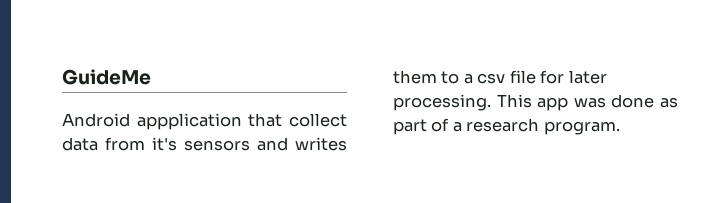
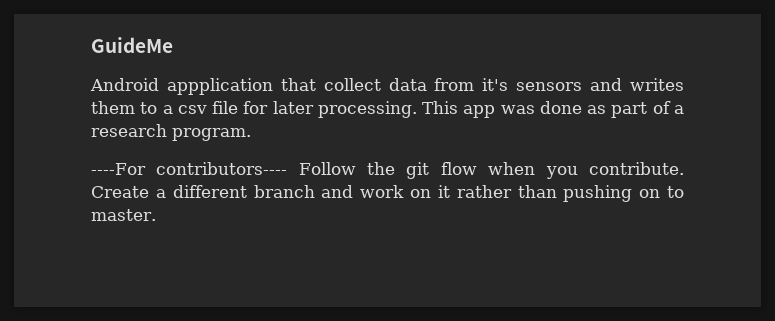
+ ----For contributors---- Follow the git flow when you contribute. Create a different branch and work on it rather than pushing on to master.

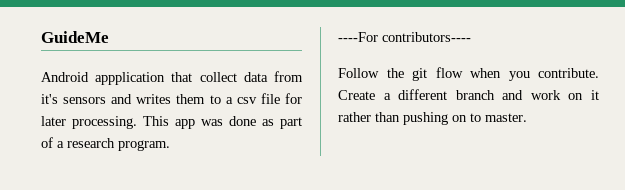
- ----For contributors---- Follow the git flow when you contribute.
+ ----For contributors----
+ Follow the git flow when you contribute.

